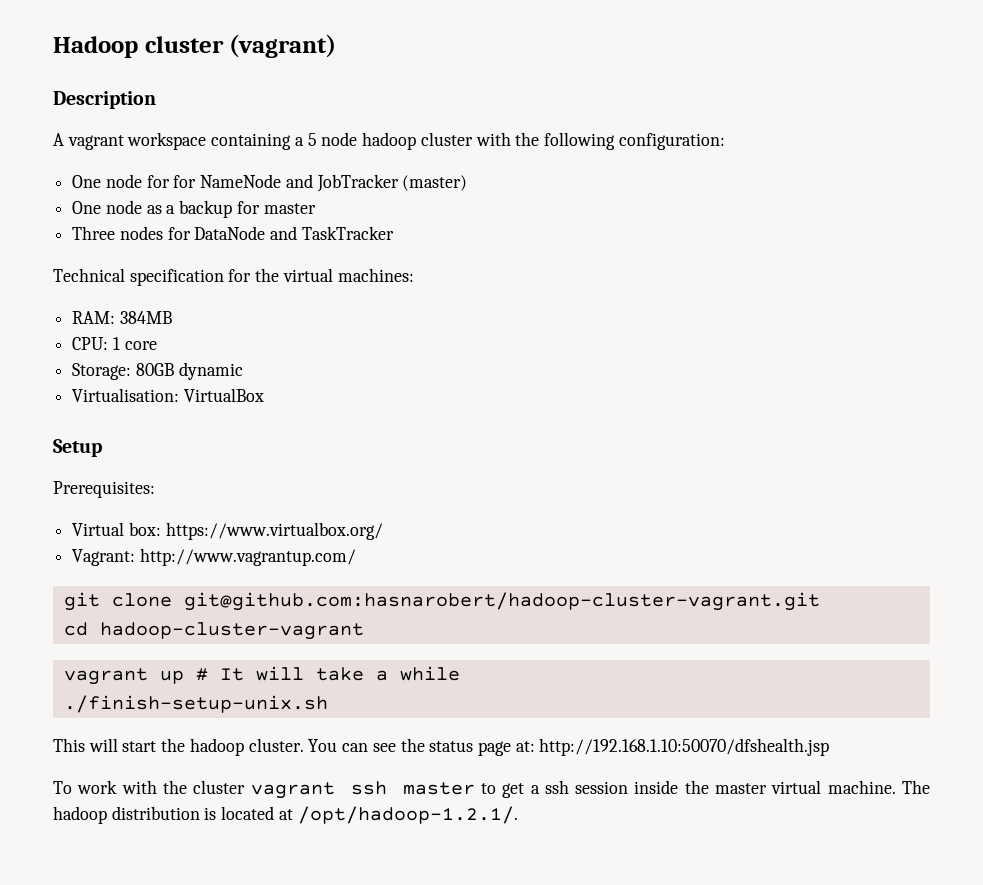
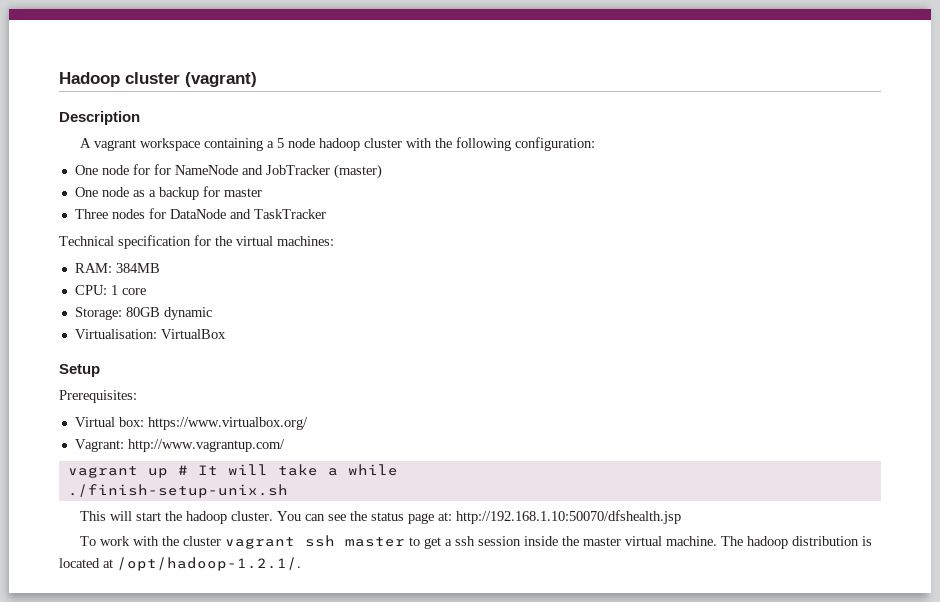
- git clone git@github.com:hasnarobert/hadoop-cluster-vagrant.git
- cd hadoop-cluster-vagrant

